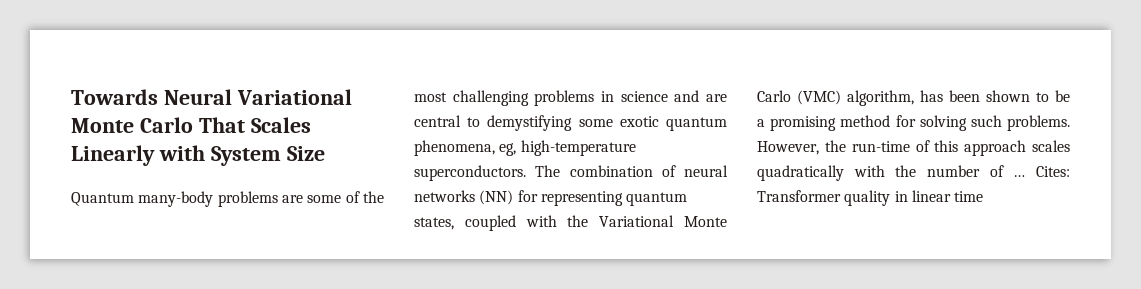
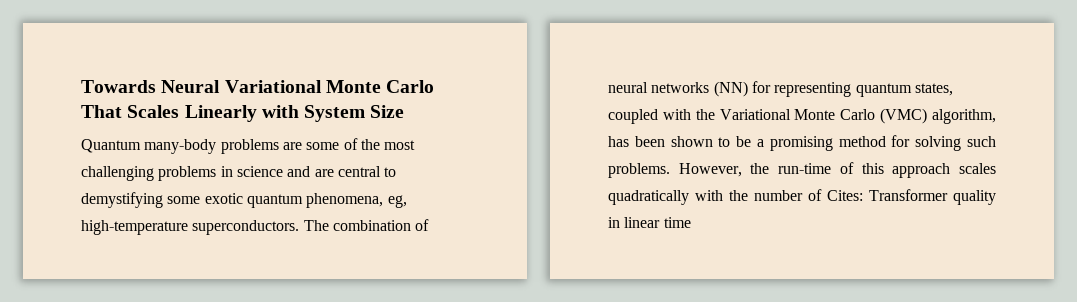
- However, the run-time of this approach scales quadratically with the number of … Cites: Transformer quality in linear time
+ However, the run-time of this approach scales quadratically with the number of Cites: Transformer quality in linear time

